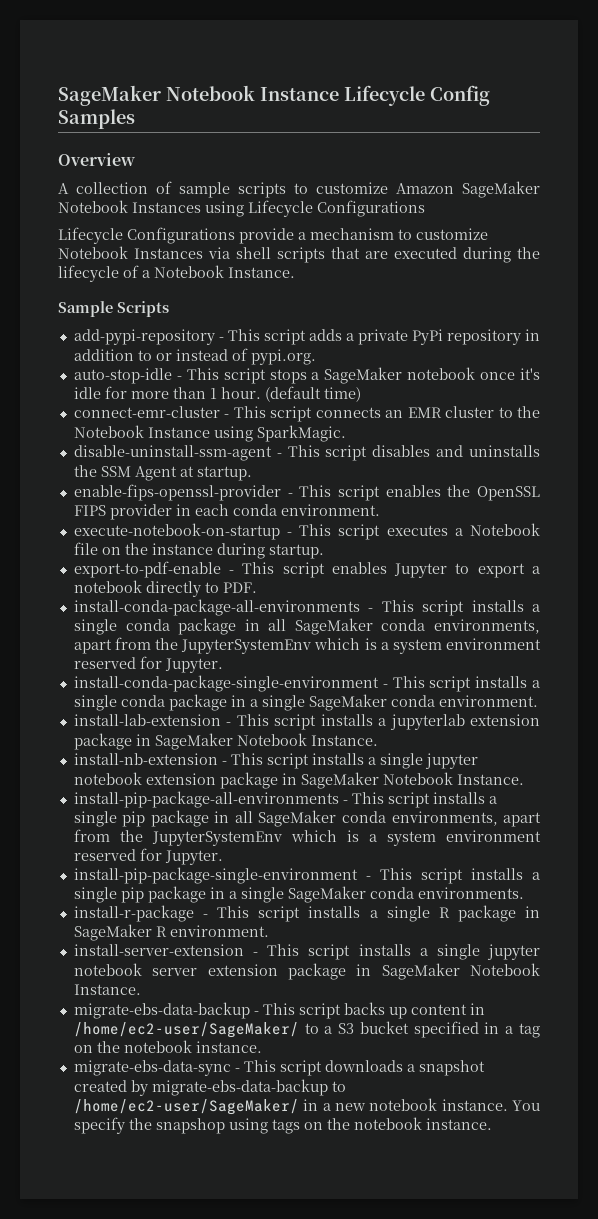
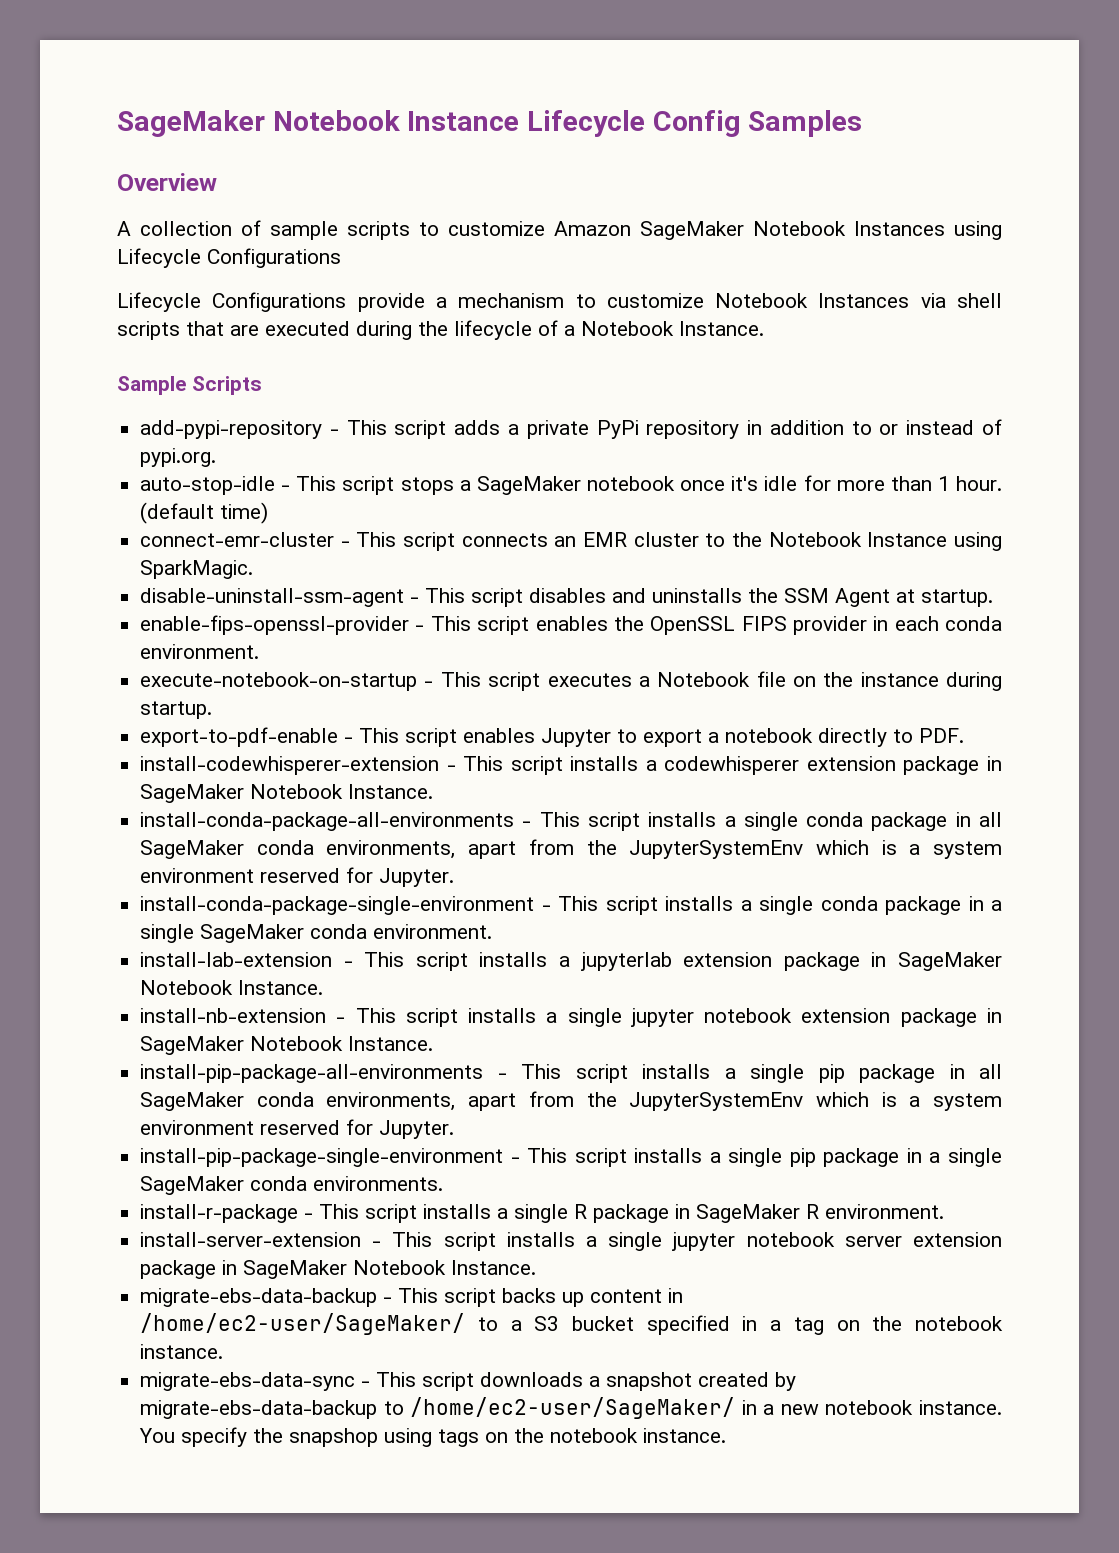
+ install-codewhisperer-extension - This script installs a codewhisperer extension package in SageMaker Notebook Instance.

